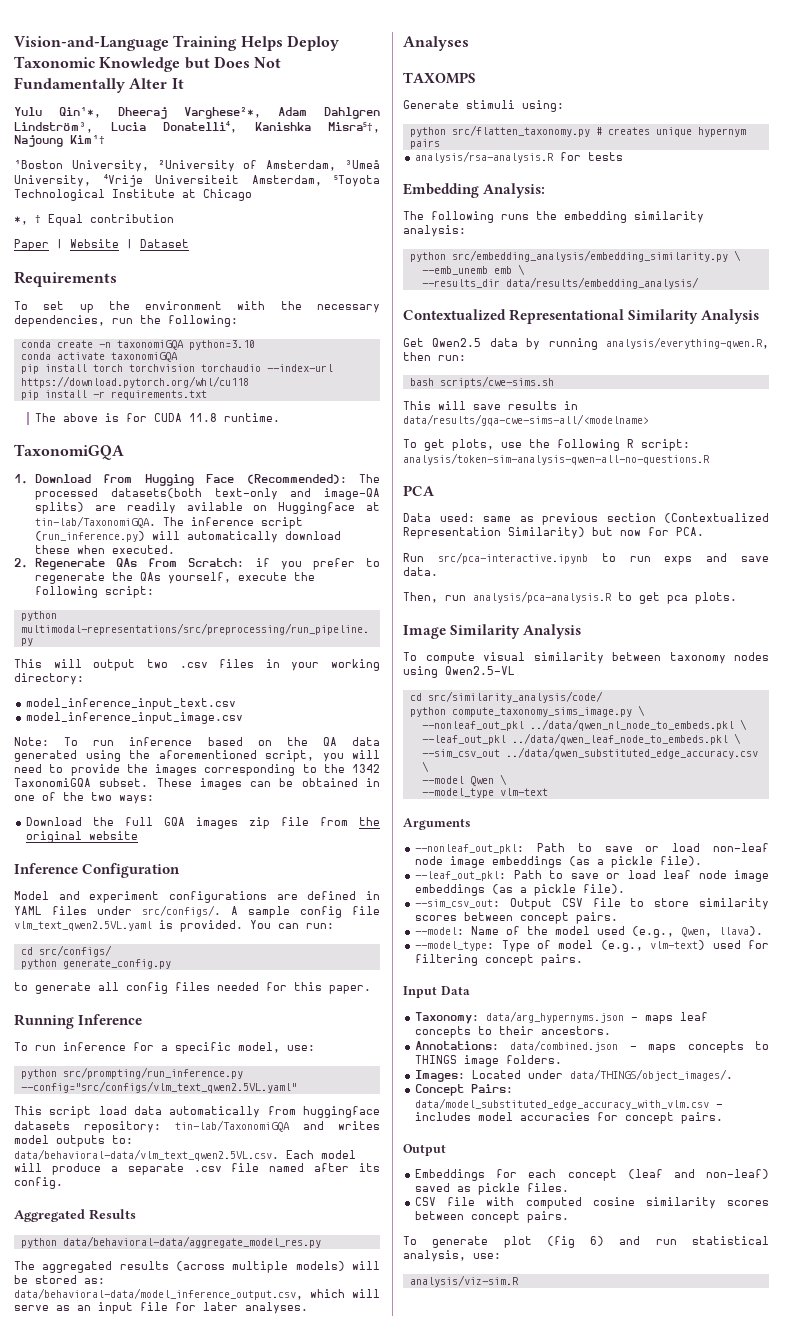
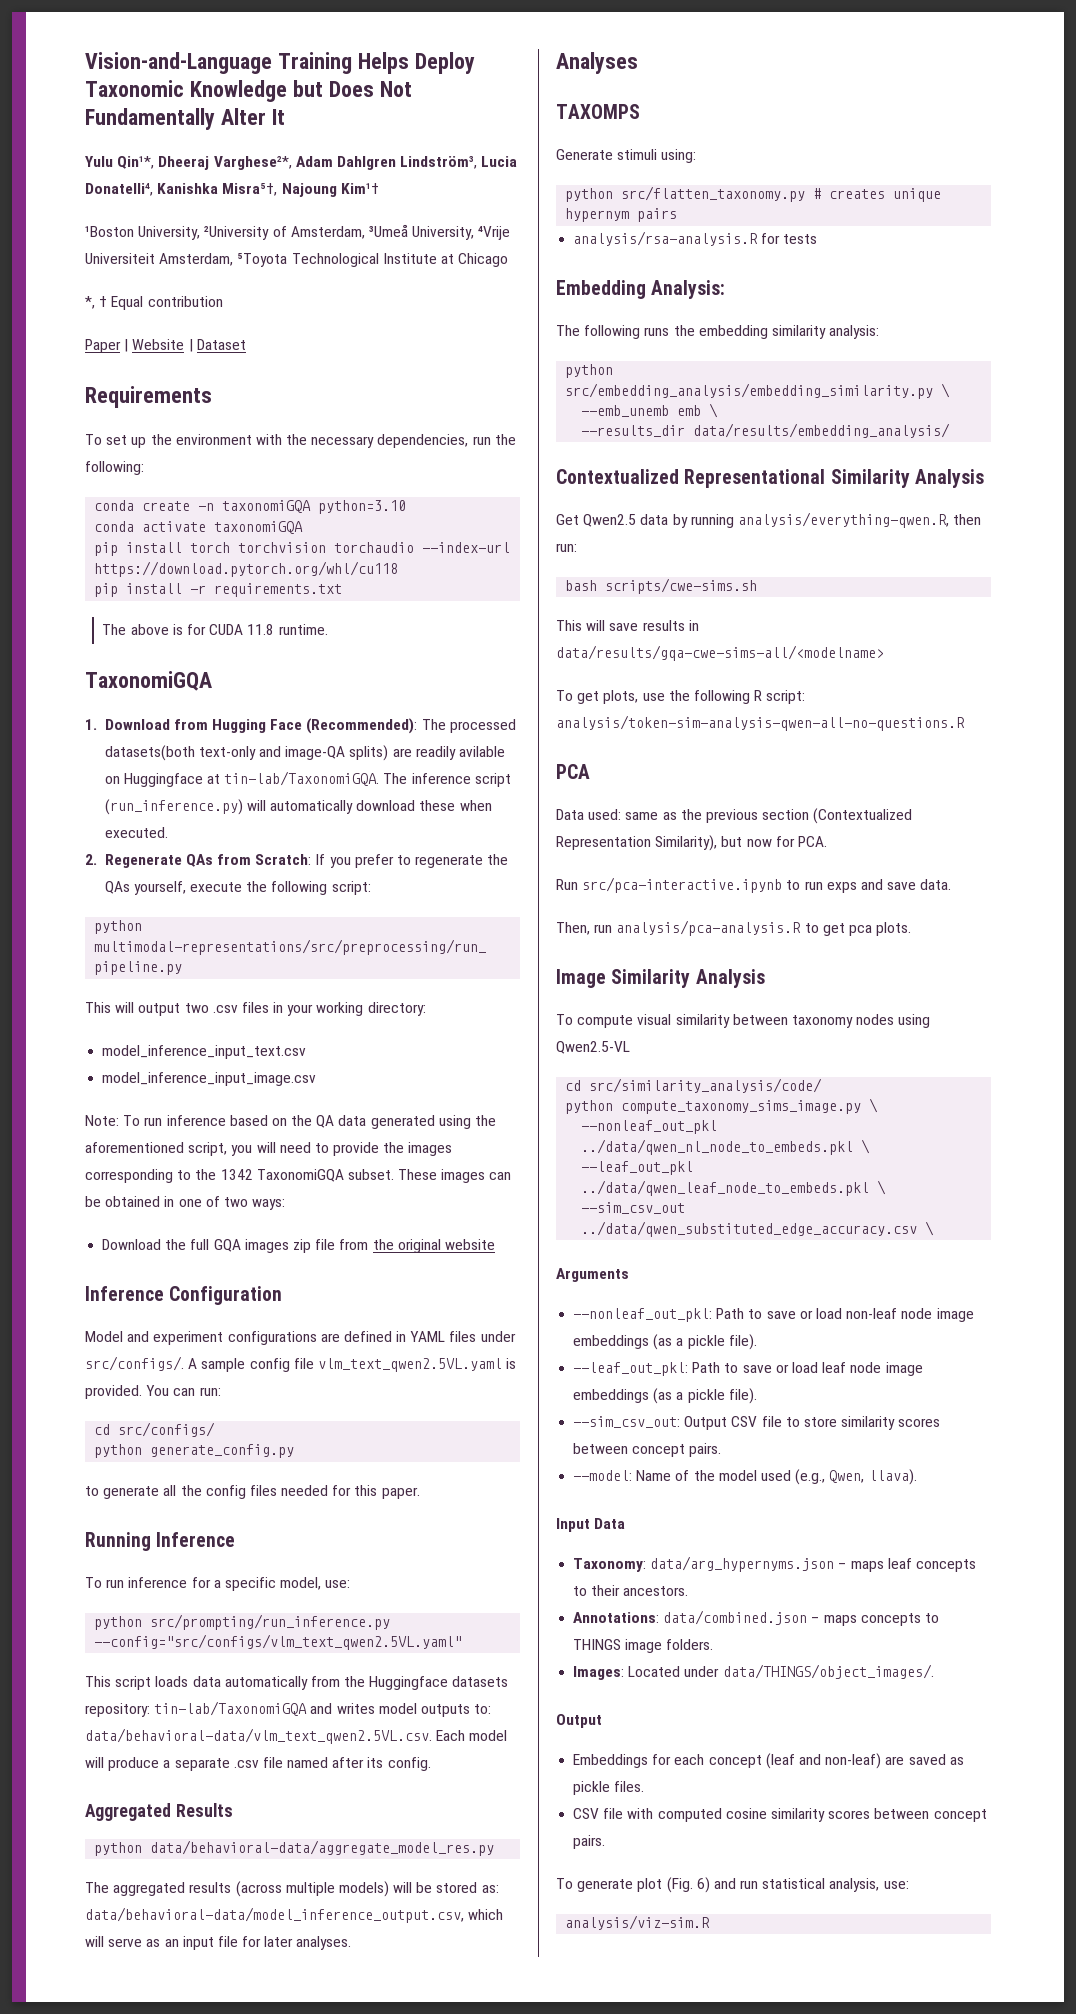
- 2. Regenerate QAs from Scratch: if you prefer to regenerate the QAs yourself, execute the following script:
+ 2. Regenerate QAs from Scratch: If you prefer to regenerate the QAs yourself, execute the following script:
- These images can be obtained in one of the two ways:
+ These images can be obtained in one of two ways:
- to generate all config files needed for this paper.
+ to generate all the config files needed for this paper.
- This script load data automatically from huggingface datasets repository: tin-lab/TaxonomiGQA and writes model outputs to: data/behavioral-data/vlm_text_qwen2.5VL.csv. Each model will produce a separate .csv file named after its config.
+ This script loads data automatically from the Huggingface datasets repository: tin-lab/TaxonomiGQA and writes model outputs to: data/behavioral-data/vlm_text_qwen2.5VL.csv. Each model will produce a separate .csv file named after its config.
- Data used: same as previous section (Contextualized Representation Similarity) but now for PCA.
+ Data used: same as the previous section (Contextualized Representation Similarity), but now for PCA.
- --model Qwen \
- --model_type vlm-text
- --model_type: Type of model (e.g., vlm-text) used for filtering concept pairs.
- Concept Pairs: data/model_substituted_edge_accuracy_with_vlm.csv – includes model accuracies for concept pairs.
- Embeddings for each concept (leaf and non-leaf) saved as pickle files.
+ Embeddings for each concept (leaf and non-leaf) are saved as pickle files.
- To generate plot (fig 6) and run statistical analysis, use:
+ To generate plot (Fig. 6) and run statistical analysis, use:

